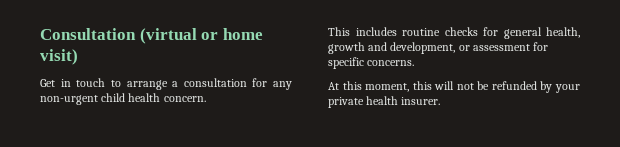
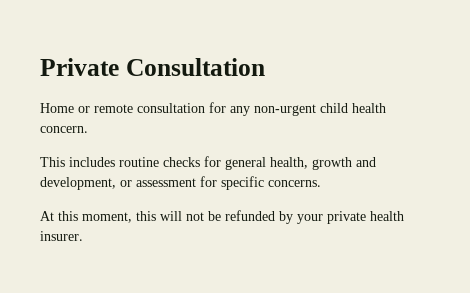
- Consultation (virtual or home visit)
- Get in touch to arrange a consultation for any non-urgent child health concern.
+ Private Consultation
+ Home or remote consultation for any non-urgent child health concern.

